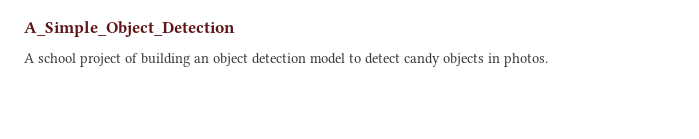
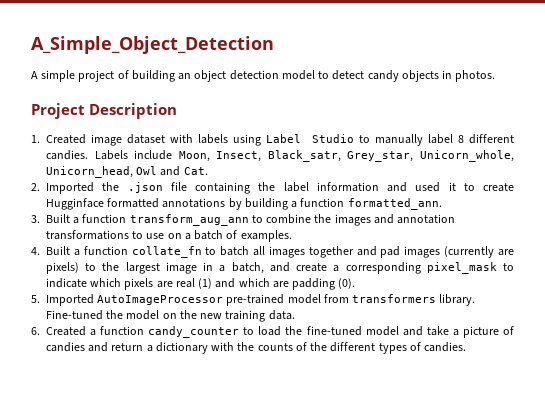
- A school project of building an object detection model to detect candy objects in photos.
+ A simple project of building an object detection model to detect candy objects in photos.
+ Project Description
+ 1. Created image dataset with labels using Label Studio to manually label 8 different candies. Labels include Moon, Insect, Black_satr, Grey_star, Unicorn_whole, Unicorn_head, Owl and Cat.
+ 2. Imported the .json file containing the label information and used it to create Hugginface formatted annotations by building a function formatted_ann.
+ 3. Built a function transform_aug_ann to combine the images and annotation transformations to use on a batch of examples.
+ 4. Built a function collate_fn to batch all images together and pad images (currently are pixels) to the largest image in a batch, and create a corresponding pixel_mask to indicate which pixels are real (1) and which are padding (0).
+ 5. Imported AutoImageProcessor pre-trained model from transformers library. Fine-tuned the model on the new training data.
+ 6. Created a function candy_counter to load the fine-tuned model and take a picture of candies and return a dictionary with the counts of the different types of candies.

